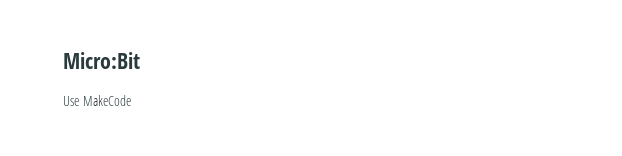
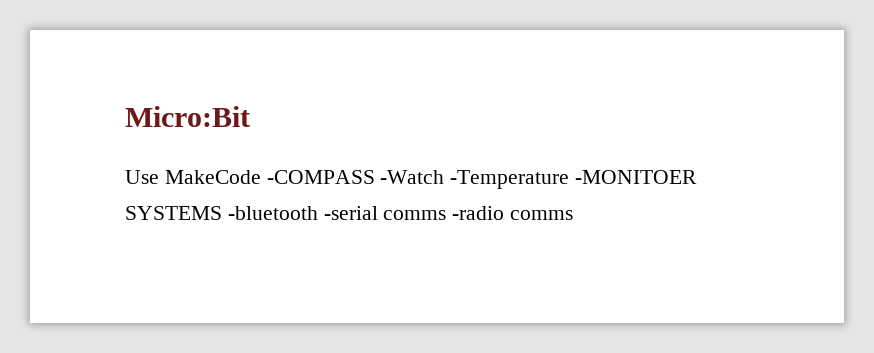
- Use MakeCode
+ Use MakeCode -COMPASS -Watch -Temperature -MONITOER SYSTEMS -bluetooth -serial comms -radio comms

